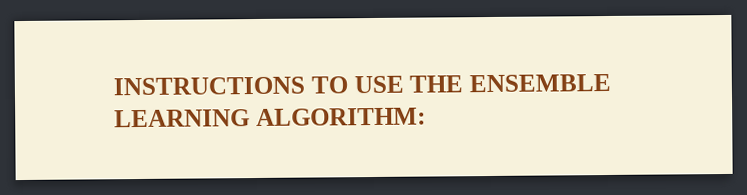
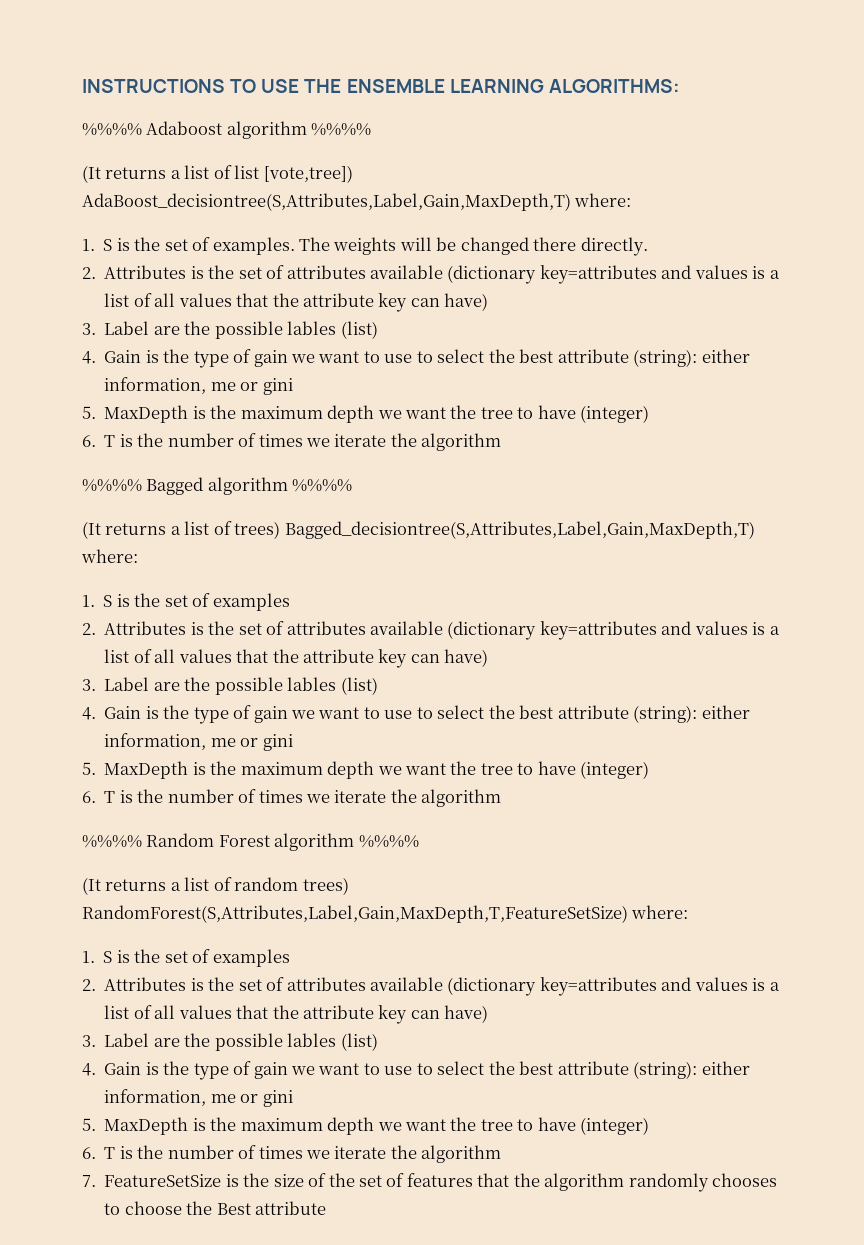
- INSTRUCTIONS TO USE THE ENSEMBLE LEARNING ALGORITHM:
+ INSTRUCTIONS TO USE THE ENSEMBLE LEARNING ALGORITHMS:
+ %%%% Adaboost algorithm %%%%
+ (It returns a list of list [vote,tree]) AdaBoost_decisiontree(S,Attributes,Label,Gain,MaxDepth,T) where:
+ 1. S is the set of examples. The weights will be changed there directly.
+ 2. Attributes is the set of attributes available (dictionary key=attributes and values is a list of all values that the attribute key can have)
+ 3. Label are the possible lables (list)
+ 4. Gain is the type of gain we want to use to select the best attribute (string): either information, me or gini
+ 5. MaxDepth is the maximum depth we want the tree to have (integer)
+ 6. T is the number of times we iterate the algorithm
+ %%%% Bagged algorithm %%%%
+ (It returns a list of trees) Bagged_decisiontree(S,Attributes,Label,Gain,MaxDepth,T) where:
+ 1. S is the set of examples
+ 2. Attributes is the set of attributes available (dictionary key=attributes and values is a list of all values that the attribute key can have)
+ 3. Label are the possible lables (list)
+ 4. Gain is the type of gain we want to use to select the best attribute (string): either information, me or gini
+ 5. MaxDepth is the maximum depth we want the tree to have (integer)
+ 6. T is the number of times we iterate the algorithm
+ %%%% Random Forest algorithm %%%%
+ (It returns a list of random trees) RandomForest(S,Attributes,Label,Gain,MaxDepth,T,FeatureSetSize) where:
+ 1. S is the set of examples
+ 2. Attributes is the set of attributes available (dictionary key=attributes and values is a list of all values that the attribute key can have)
+ 3. Label are the possible lables (list)
+ 4. Gain is the type of gain we want to use to select the best attribute (string): either information, me or gini
+ 5. MaxDepth is the maximum depth we want the tree to have (integer)
+ 6. T is the number of times we iterate the algorithm
+ 7. FeatureSetSize is the size of the set of features that the algorithm randomly chooses to choose the Best attribute

